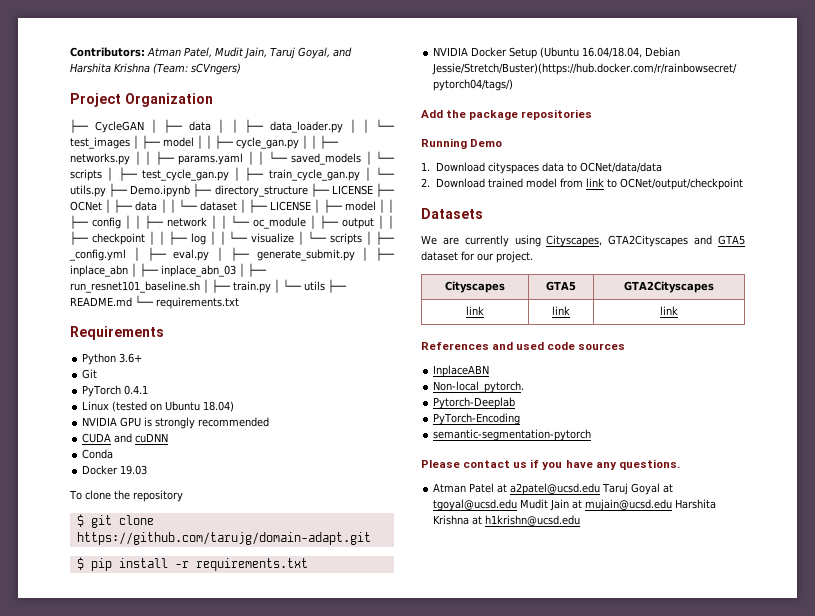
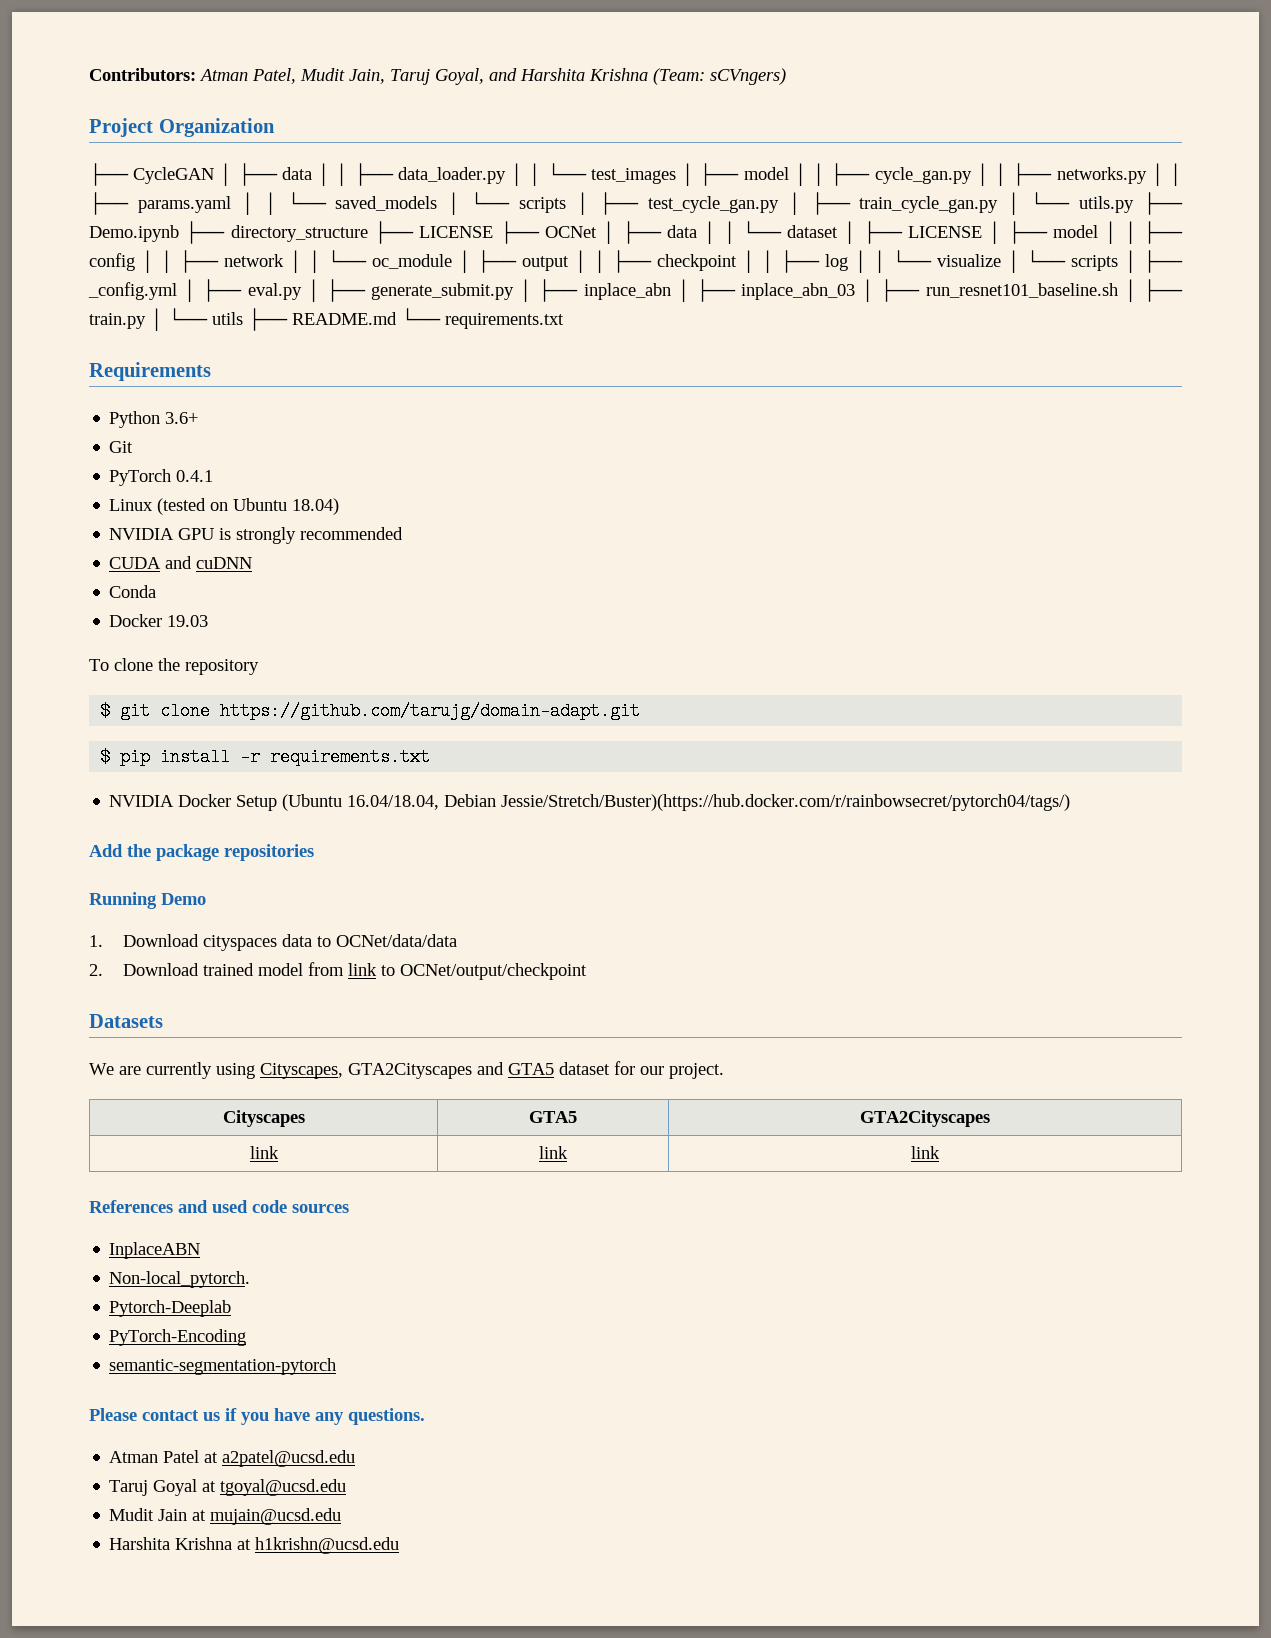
- Atman Patel at a2patel@ucsd.edu Taruj Goyal at tgoyal@ucsd.edu Mudit Jain at mujain@ucsd.edu Harshita Krishna at h1krishn@ucsd.edu
+ Atman Patel at a2patel@ucsd.edu
+ Taruj Goyal at tgoyal@ucsd.edu
+ Mudit Jain at mujain@ucsd.edu
+ Harshita Krishna at h1krishn@ucsd.edu

